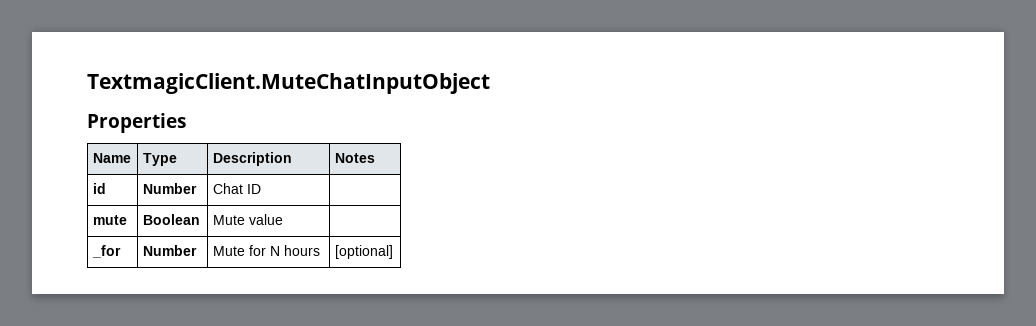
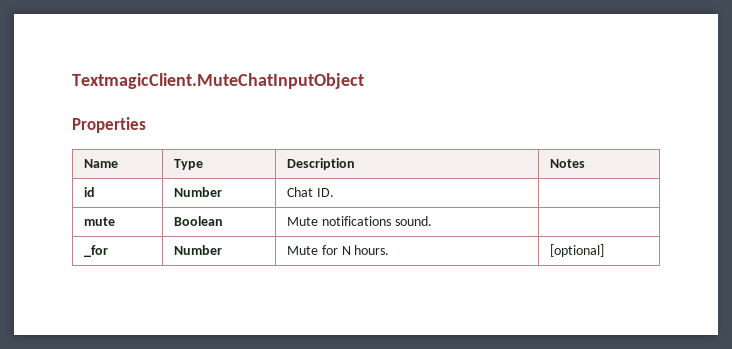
- id | Number | Chat ID |
+ id | Number | Chat ID. |
- mute | Boolean | Mute value |
+ mute | Boolean | Mute notifications sound. |
- _for | Number | Mute for N hours | [optional]
+ _for | Number | Mute for N hours. | [optional]

